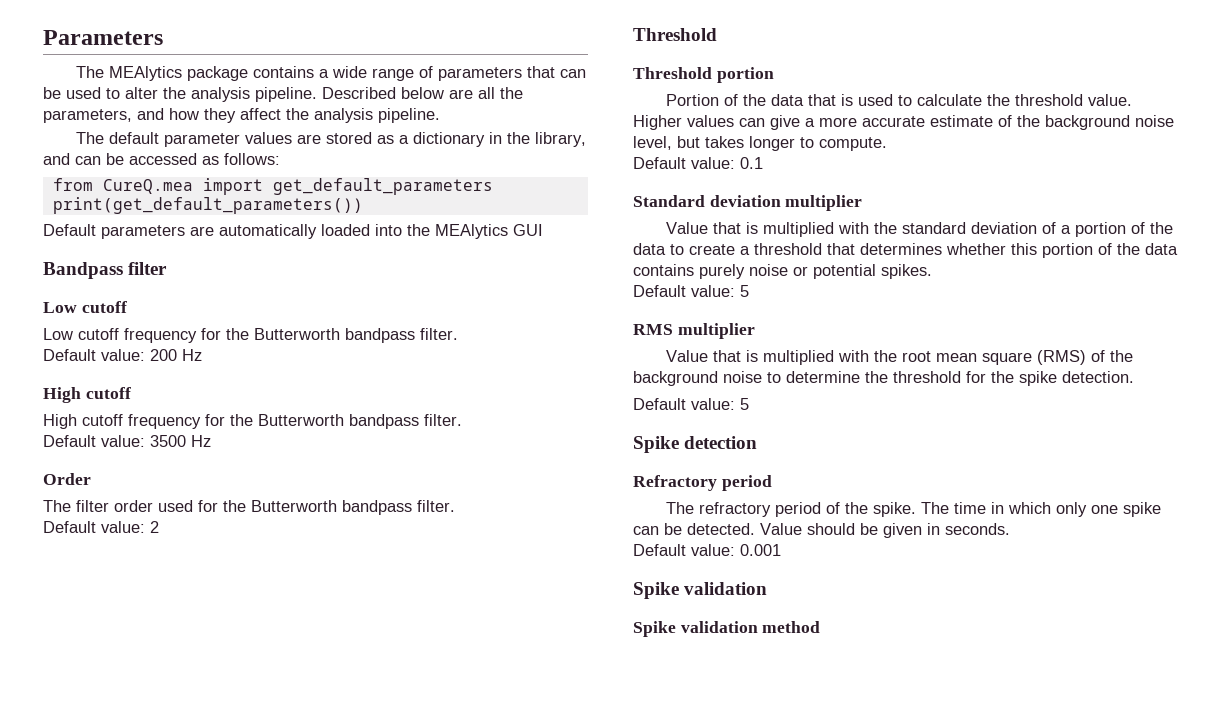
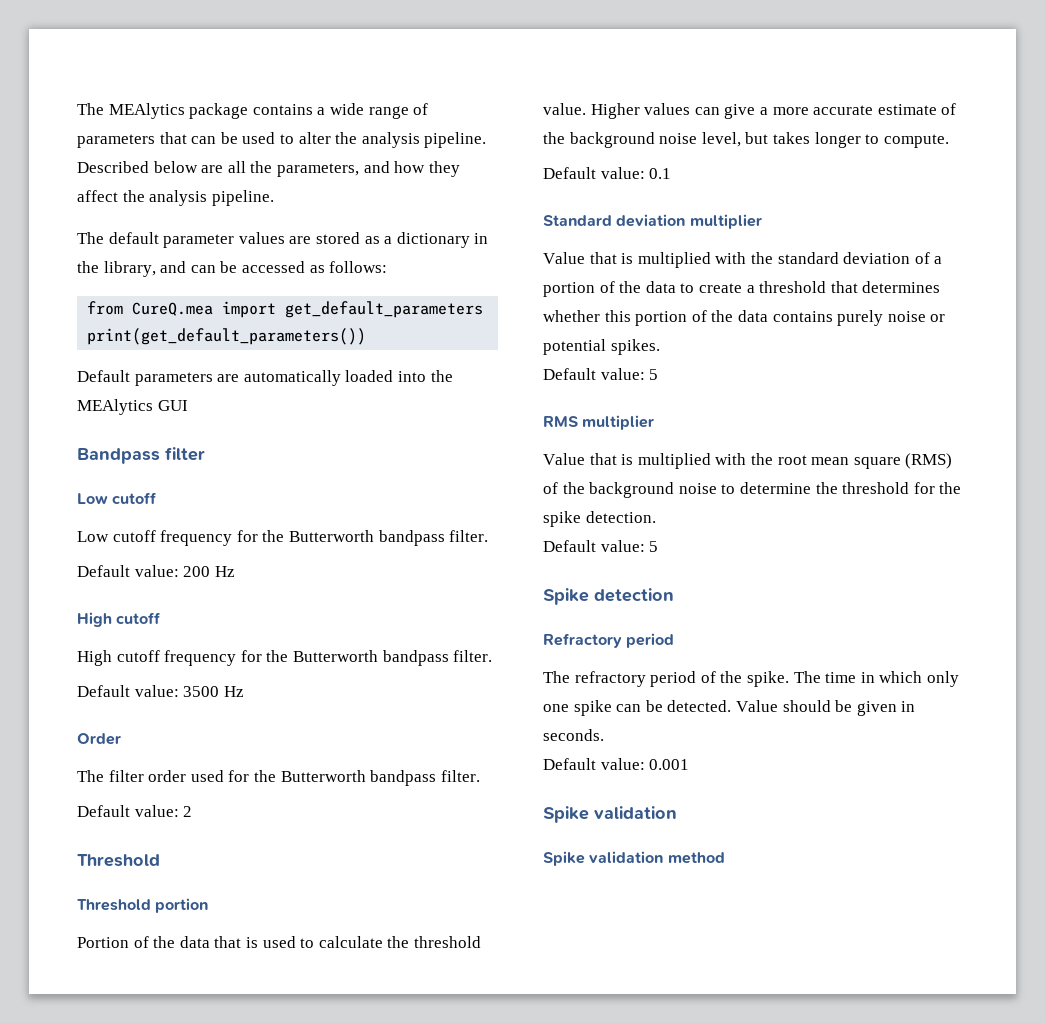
- Parameters

